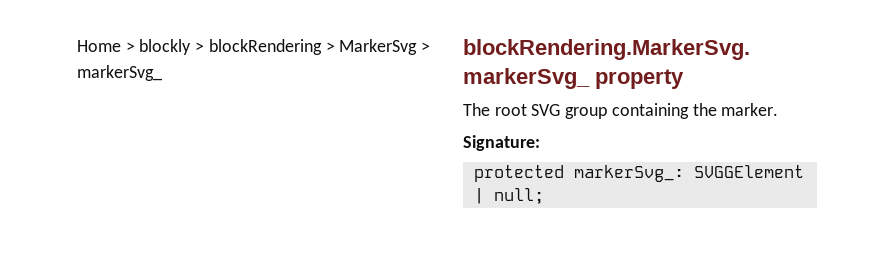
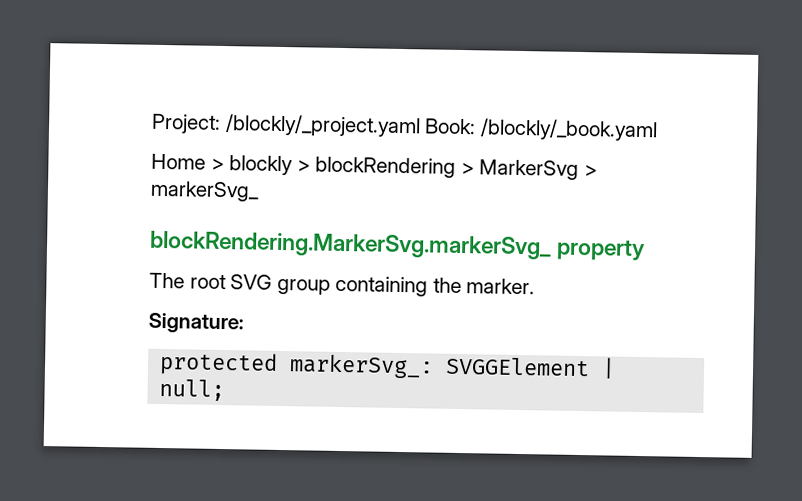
+ Project: /blockly/_project.yaml Book: /blockly/_book.yaml

